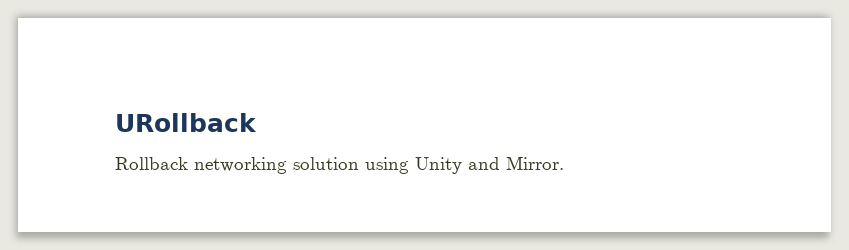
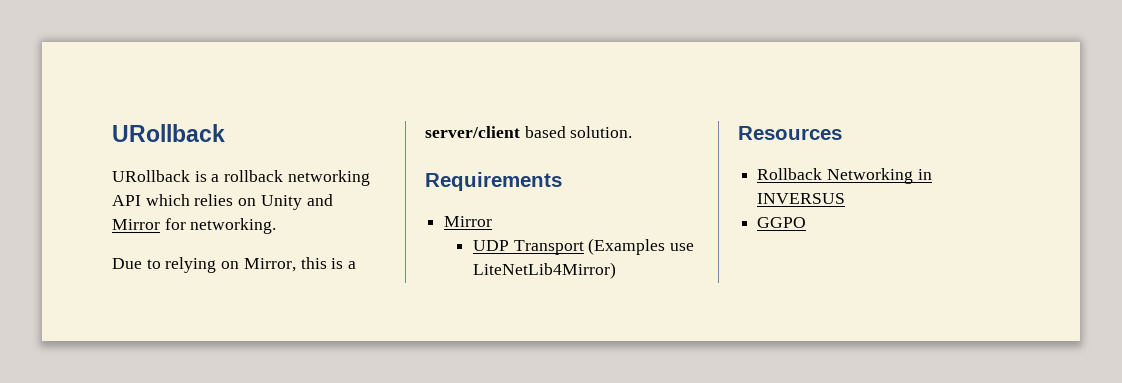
- Rollback networking solution using Unity and Mirror.
+ URollback is a rollback networking API which relies on Unity and Mirror for networking.
+ Due to relying on Mirror, this is a server/client based solution.
+ Requirements
+ Mirror
+ UDP Transport (Examples use LiteNetLib4Mirror)
+ Resources
+ Rollback Networking in INVERSUS
+ GGPO

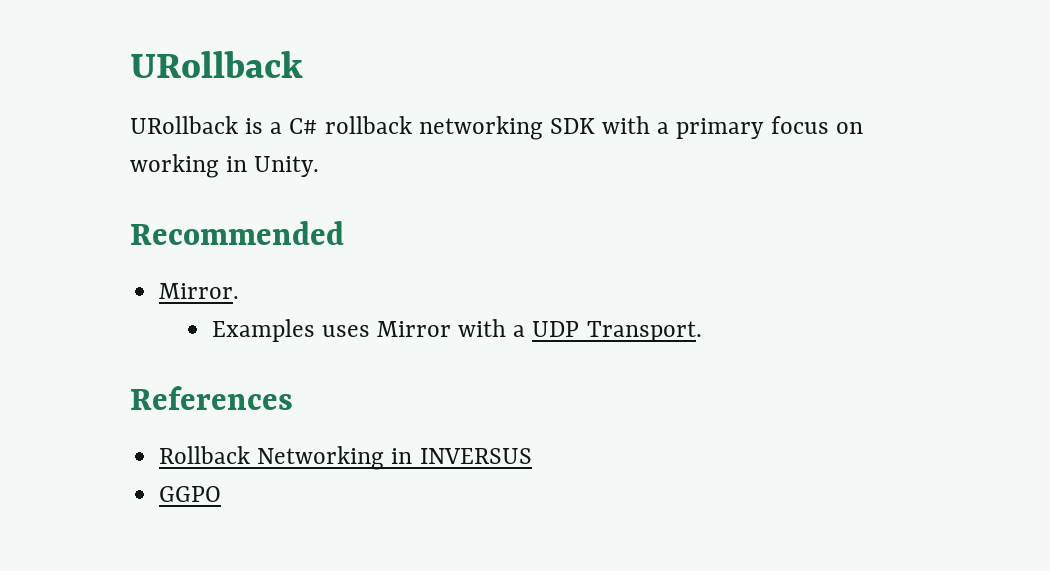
- URollback is a rollback networking API which relies on Unity and Mirror for networking.
- Due to relying on Mirror, this is a server/client based solution.
- Requirements
- Mirror
- UDP Transport (Examples use LiteNetLib4Mirror)
- Resources
+ URollback is a C# rollback networking SDK with a primary focus on working in Unity.
+ Recommended
+ Mirror.
+ Examples uses Mirror with a UDP Transport.
+ References

